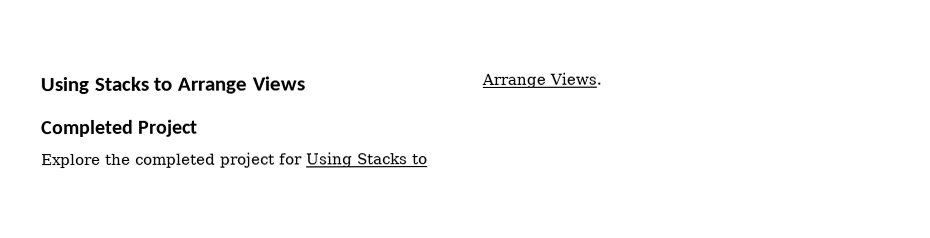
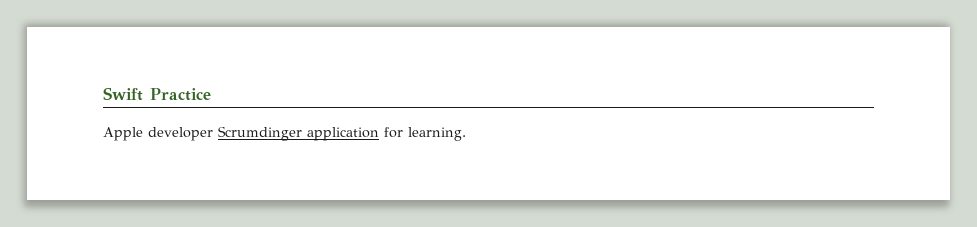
- Using Stacks to Arrange Views
- Completed Project
- Explore the completed project for Using Stacks to Arrange Views.
+ Swift Practice
+ Apple developer Scrumdinger application for learning.

